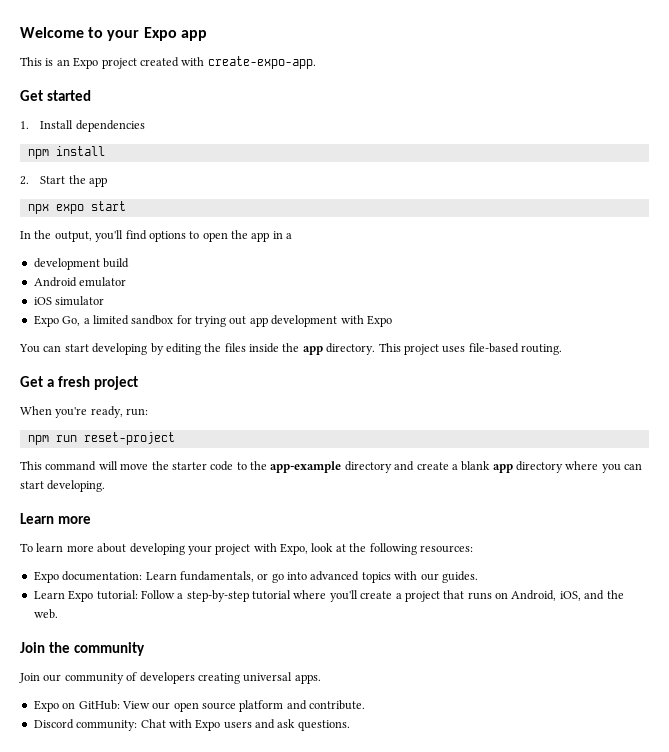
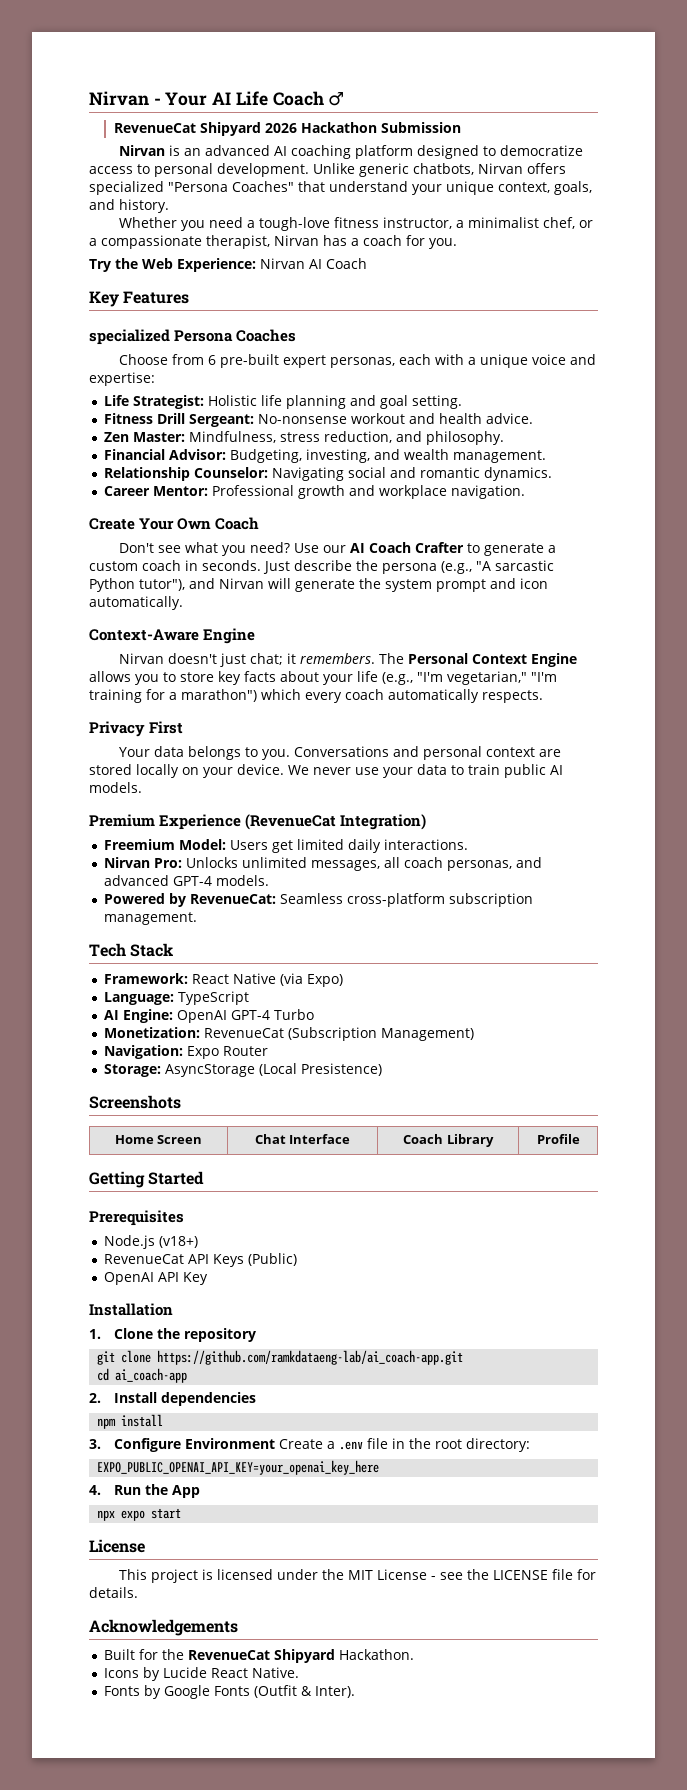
- Welcome to your Expo app
- This is an Expo project created with create-expo-app.
- Get started
- 1. Install dependencies
+ Nirvan - Your AI Life Coach ♂
+ RevenueCat Shipyard 2026 Hackathon Submission
+ Nirvan is an advanced AI coaching platform designed to democratize access to personal development. Unlike generic chatbots, Nirvan offers specialized "Persona Coaches" that understand your unique context, goals, and history.
+ Whether you need a tough-love fitness instructor, a minimalist chef, or a compassionate therapist, Nirvan has a coach for you.
+ Try the Web Experience: Nirvan AI Coach
+ Key Features
+ specialized Persona Coaches
+ Choose from 6 pre-built expert personas, each with a unique voice and expertise:
+ Life Strategist: Holistic life planning and goal setting.
+ Fitness Drill Sergeant: No-nonsense workout and health advice.
+ Zen Master: Mindfulness, stress reduction, and philosophy.
+ Financial Advisor: Budgeting, investing, and wealth management.
+ Relationship Counselor: Navigating social and romantic dynamics.
+ Career Mentor: Professional growth and workplace navigation.
+ Create Your Own Coach
+ Don't see what you need? Use our AI Coach Crafter to generate a custom coach in seconds. Just describe the persona (e.g., "A sarcastic Python tutor"), and Nirvan will generate the system prompt and icon automatically.
+ Context-Aware Engine
+ Nirvan doesn't just chat; it remembers. The Personal Context Engine allows you to store key facts about your life (e.g., "I'm vegetarian," "I'm training for a marathon") which every coach automatically respects.
+ Privacy First
+ Your data belongs to you. Conversations and personal context are stored locally on your device. We never use your data to train public AI models.
+ Premium Experience (RevenueCat Integration)
+ Freemium Model: Users get limited daily interactions.
+ Nirvan Pro: Unlocks unlimited messages, all coach personas, and advanced GPT-4 models.
+ Powered by RevenueCat: Seamless cross-platform subscription management.
+ Tech Stack
+ Framework: React Native (via Expo)
+ Language: TypeScript
+ AI Engine: OpenAI GPT-4 Turbo
+ Monetization: RevenueCat (Subscription Management)
+ Navigation: Expo Router
+ Storage: AsyncStorage (Local Presistence)
+ Screenshots
+ Home Screen | Chat Interface | Coach Library | Profile
+ Getting Started
+ Prerequisites
+ Node.js (v18+)
+ RevenueCat API Keys (Public)
+ OpenAI API Key
+ Installation
+ 1. Clone the repository
+ git clone https://github.com/ramkdataeng-lab/ai_coach-app.git
+ cd ai_coach-app
+ 2. Install dependencies
  npm install
- 2. Start the app
+ 3. Configure Environment Create a .env file in the root directory:
+ EXPO_PUBLIC_OPENAI_API_KEY=your_openai_key_here
+ 4. Run the App
  npx expo start
- In the output, you'll find options to open the app in a
- development build
- Android emulator
- iOS simulator
- Expo Go, a limited sandbox for trying out app development with Expo
- You can start developing by editing the files inside the app directory. This project uses file-based routing.
- Get a fresh project
- When you're ready, run:
- npm run reset-project
- This command will move the starter code to the app-example directory and create a blank app directory where you can start developing.
- Learn more
- To learn more about developing your project with Expo, look at the following resources:
- Expo documentation: Learn fundamentals, or go into advanced topics with our guides.
- Learn Expo tutorial: Follow a step-by-step tutorial where you'll create a project that runs on Android, iOS, and the web.
- Join the community
- Join our community of developers creating universal apps.
- Expo on GitHub: View our open source platform and contribute.
- Discord community: Chat with Expo users and ask questions.
+ License
+ This project is licensed under the MIT License - see the LICENSE file for details.
+ Acknowledgements
+ Built for the RevenueCat Shipyard Hackathon.
+ Icons by Lucide React Native.
+ Fonts by Google Fonts (Outfit & Inter).

